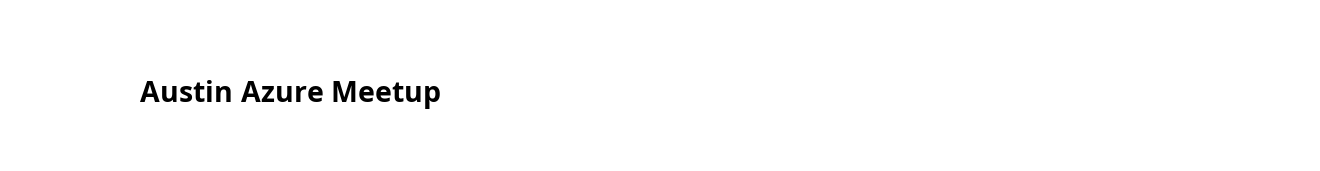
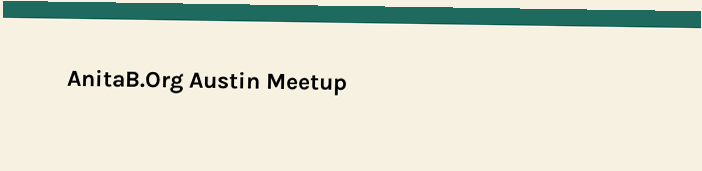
- Austin Azure Meetup
+ AnitaB.Org Austin Meetup

